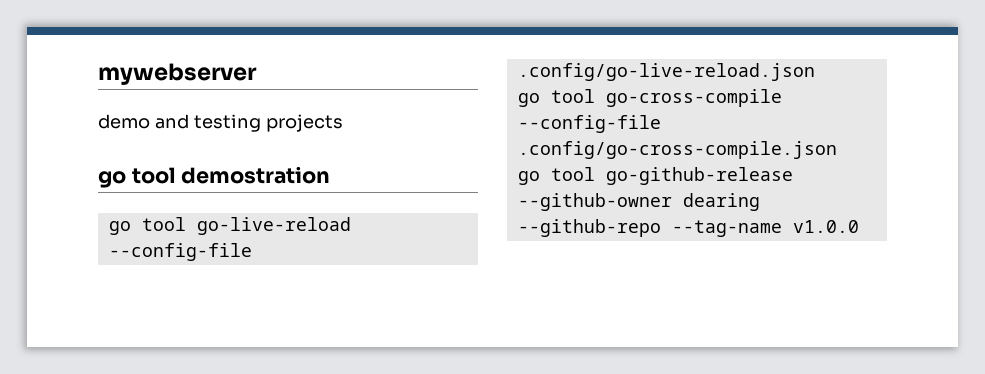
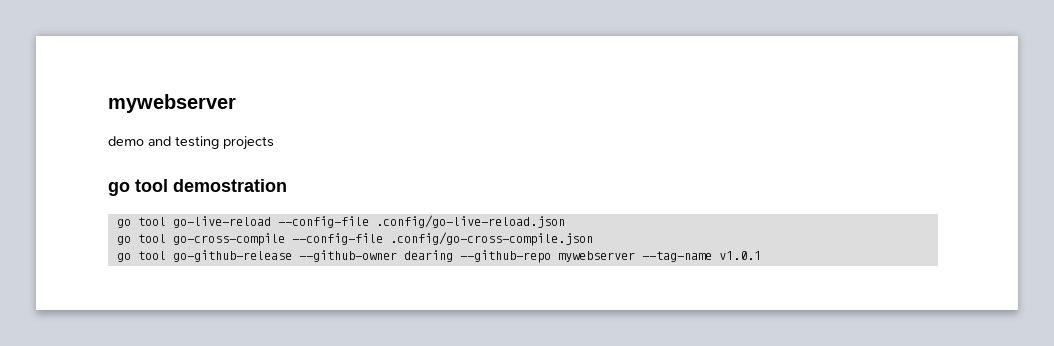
- go tool go-github-release --github-owner dearing --github-repo --tag-name v1.0.0
+ go tool go-github-release --github-owner dearing --github-repo mywebserver --tag-name v1.0.1

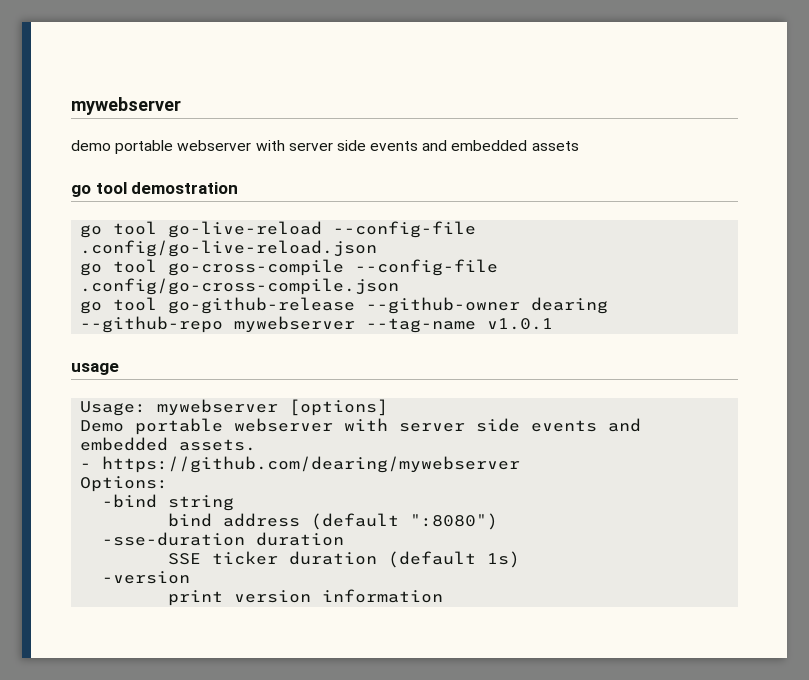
- demo and testing projects
+ demo portable webserver with server side events and embedded assets
+ usage
+ Usage: mywebserver [options]
+ Demo portable webserver with server side events and embedded assets.
+ - https://github.com/dearing/mywebserver
+ Options:
+ -bind string
+ bind address (default ":8080")
+ -sse-duration duration
+ SSE ticker duration (default 1s)
+ -version
+ print version information

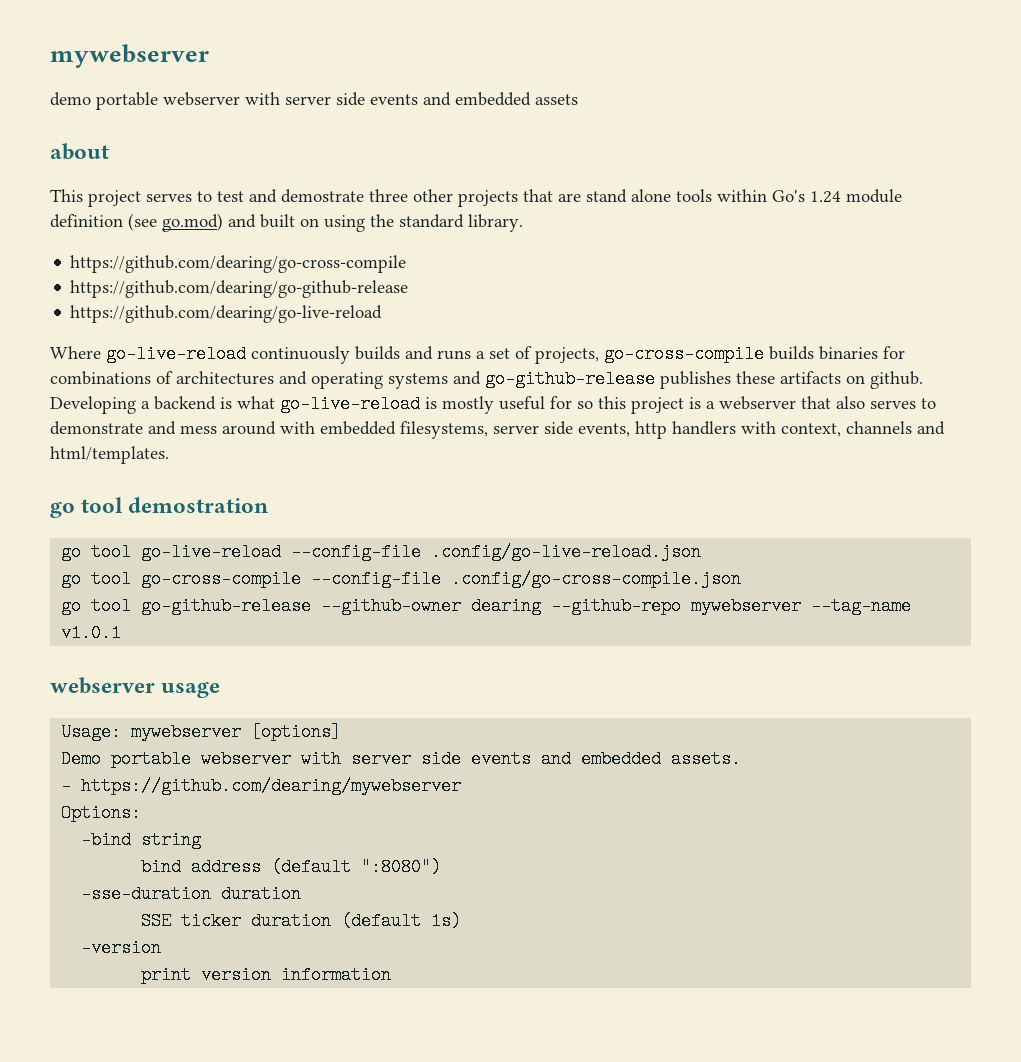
+ about
+ This project serves to test and demostrate three other projects that are stand alone tools within Go's 1.24 module definition (see go.mod) and built on using the standard library.
+ https://github.com/dearing/go-cross-compile
+ https://github.com/dearing/go-github-release
+ https://github.com/dearing/go-live-reload
+ Where go-live-reload continuously builds and runs a set of projects, go-cross-compile builds binaries for combinations of architectures and operating systems and go-github-release publishes these artifacts on github. Developing a backend is what go-live-reload is mostly useful for so this project is a webserver that also serves to demonstrate and mess around with embedded filesystems, server side events, http handlers with context, channels and html/templates.
- usage
+ webserver usage

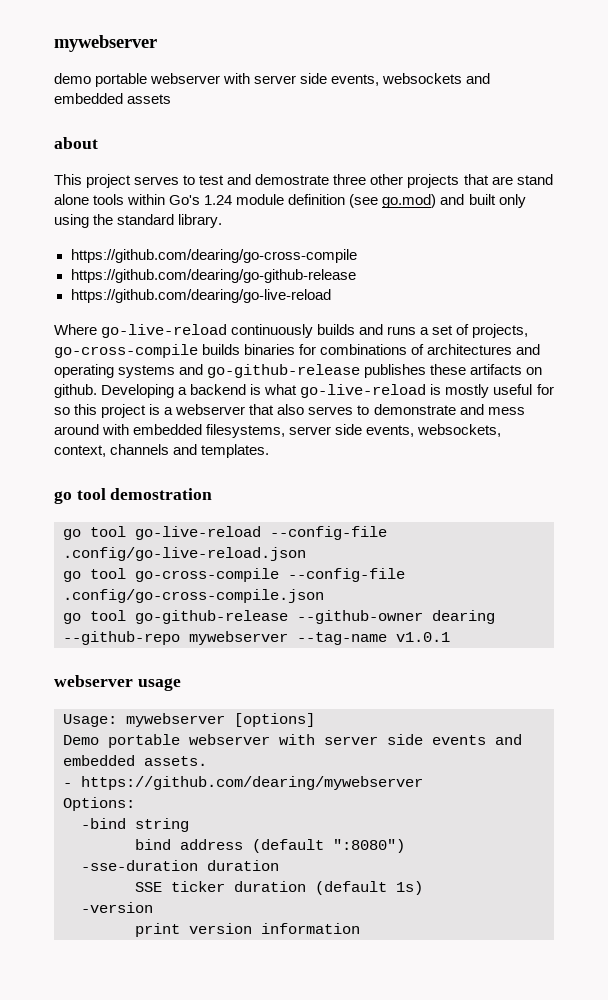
- demo portable webserver with server side events and embedded assets
+ demo portable webserver with server side events, websockets and embedded assets
- This project serves to test and demostrate three other projects that are stand alone tools within Go's 1.24 module definition (see go.mod) and built on using the standard library.
+ This project serves to test and demostrate three other projects that are stand alone tools within Go's 1.24 module definition (see go.mod) and built only using the standard library.
- Developing a backend is what go-live-reload is mostly useful for so this project is a webserver that also serves to demonstrate and mess around with embedded filesystems, server side events, http handlers with context, channels and html/templates.
+ Developing a backend is what go-live-reload is mostly useful for so this project is a webserver that also serves to demonstrate and mess around with embedded filesystems, server side events, websockets, context, channels and templates.

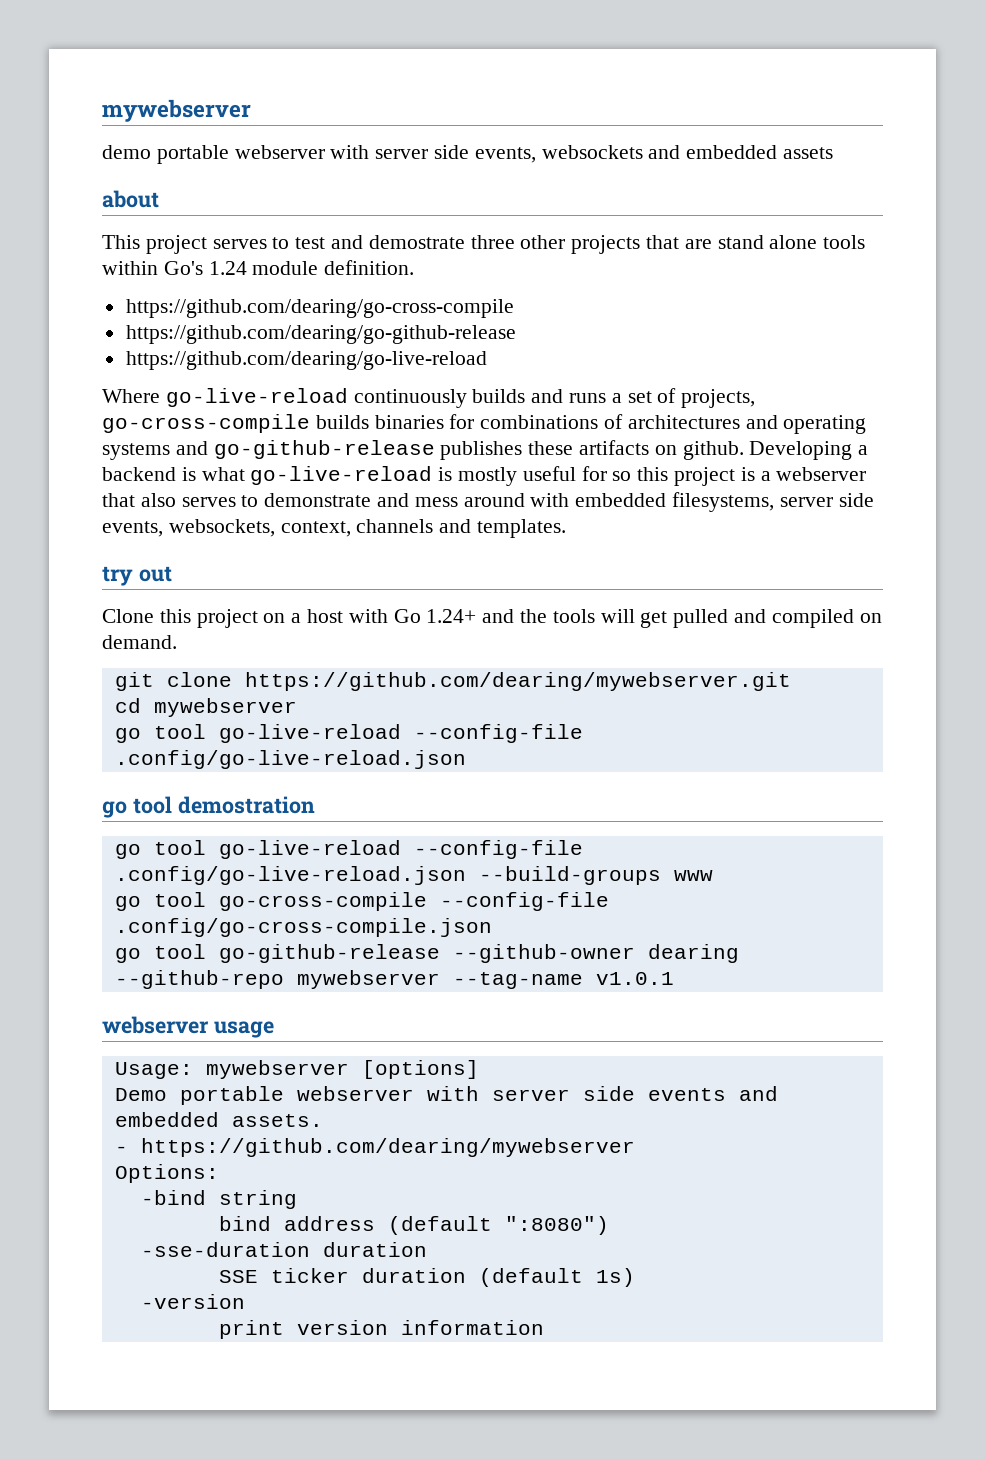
- This project serves to test and demostrate three other projects that are stand alone tools within Go's 1.24 module definition (see go.mod) and built only using the standard library.
+ This project serves to test and demostrate three other projects that are stand alone tools within Go's 1.24 module definition.
+ try out
+ Clone this project on a host with Go 1.24+ and the tools will get pulled and compiled on demand.
+ git clone https://github.com/dearing/mywebserver.git
+ cd mywebserver
+ go tool go-live-reload --config-file .config/go-live-reload.json
- go tool go-live-reload --config-file .config/go-live-reload.json
+ go tool go-live-reload --config-file .config/go-live-reload.json --build-groups www

